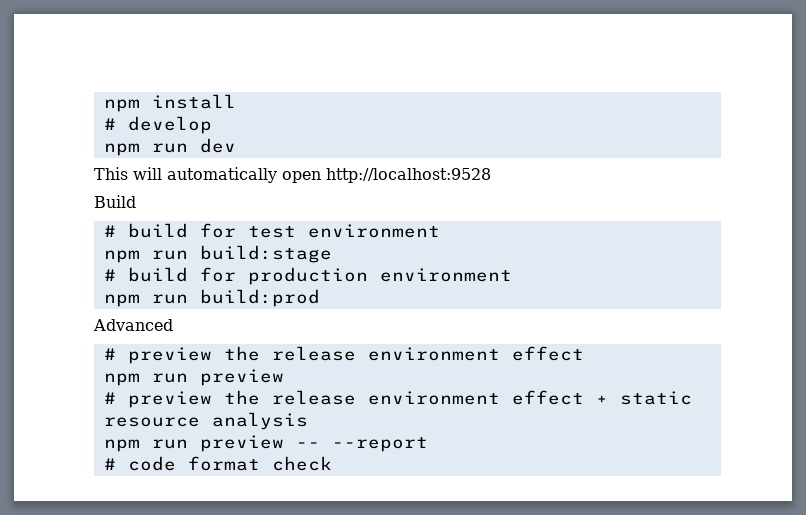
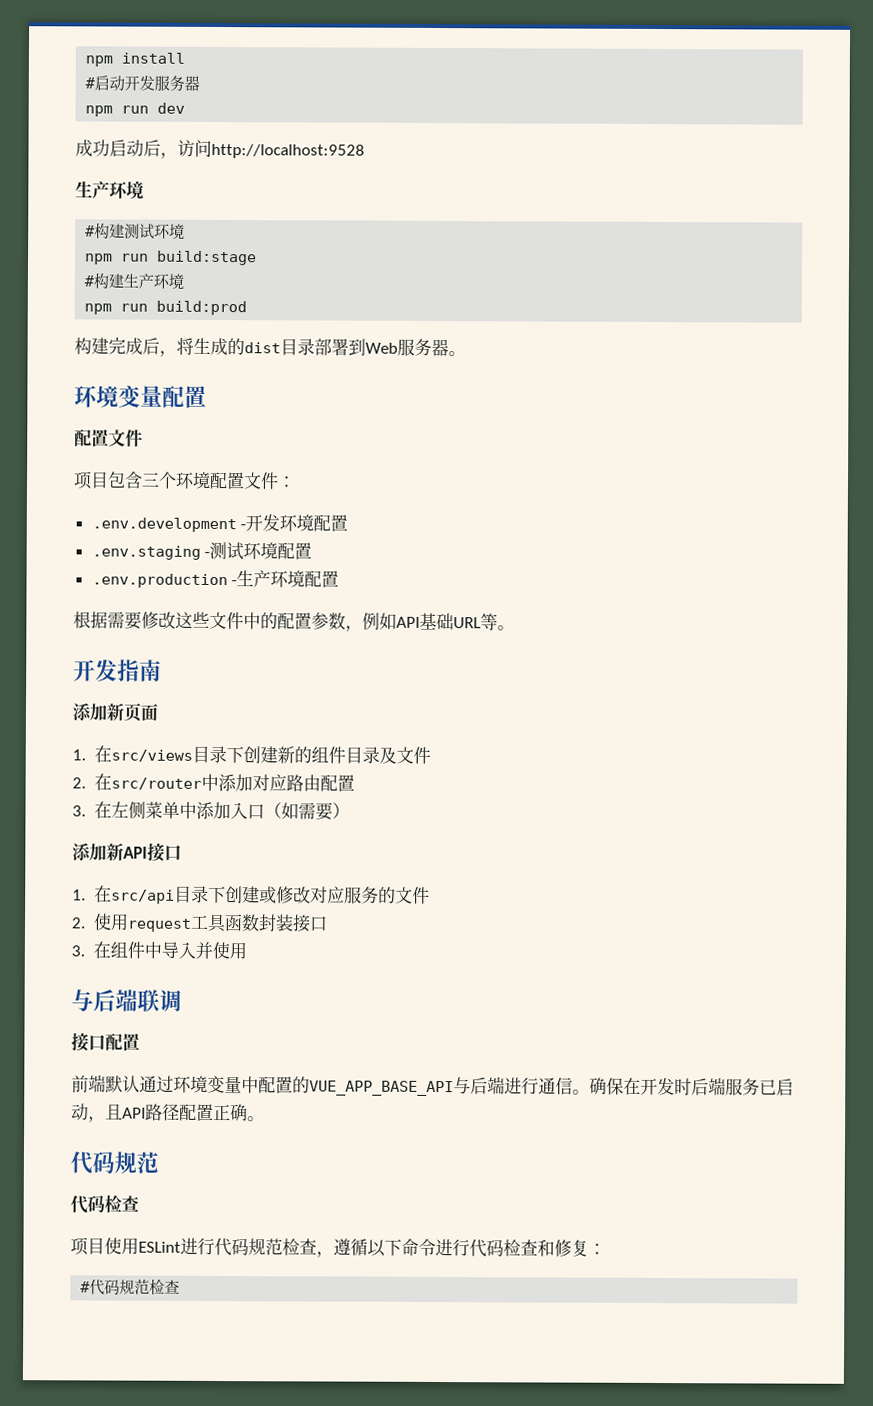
- # develop
+ #启动开发服务器
- This will automatically open http://localhost:9528
- Build
- # build for test environment
+ 成功启动后，访问http://localhost:9528
+ 生产环境
+ #构建测试环境
- # build for production environment
+ #构建生产环境
- Advanced
- # preview the release environment effect
- npm run preview
- # preview the release environment effect + static resource analysis
- npm run preview -- --report
- # code format check
+ 构建完成后，将生成的dist目录部署到Web服务器。
+ 环境变量配置
+ 配置文件
+ 项目包含三个环境配置文件：
+ .env.development -开发环境配置
+ .env.staging -测试环境配置
+ .env.production -生产环境配置
+ 根据需要修改这些文件中的配置参数，例如API基础URL等。
+ 开发指南
+ 添加新页面
+ 1.在src/views目录下创建新的组件目录及文件
+ 2.在src/router中添加对应路由配置
+ 3.在左侧菜单中添加入口（如需要）
+ 添加新API接口
+ 1.在src/api目录下创建或修改对应服务的文件
+ 2.使用request工具函数封装接口
+ 3.在组件中导入并使用
+ 与后端联调
+ 接口配置
+ 前端默认通过环境变量中配置的VUE_APP_BASE_API与后端进行通信。确保在开发时后端服务已启动，且API路径配置正确。
+ 代码规范
+ 代码检查
+ 项目使用ESLint进行代码规范检查，遵循以下命令进行代码检查和修复：
+ #代码规范检查

